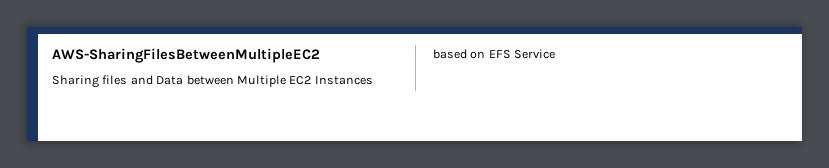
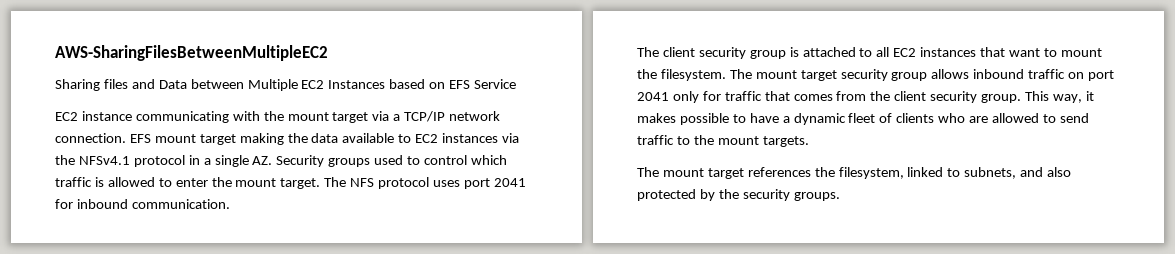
+ EC2 instance communicating with the mount target via a TCP/IP network connection. EFS mount target making the data available to EC2 instances via the NFSv4.1 protocol in a single AZ. Security groups used to control which traffic is allowed to enter the mount target. The NFS protocol uses port 2041 for inbound communication.
+ The client security group is attached to all EC2 instances that want to mount the filesystem. The mount target security group allows inbound traffic on port 2041 only for traffic that comes from the client security group. This way, it makes possible to have a dynamic fleet of clients who are allowed to send traffic to the mount targets.
+ The mount target references the filesystem, linked to subnets, and also protected by the security groups.

